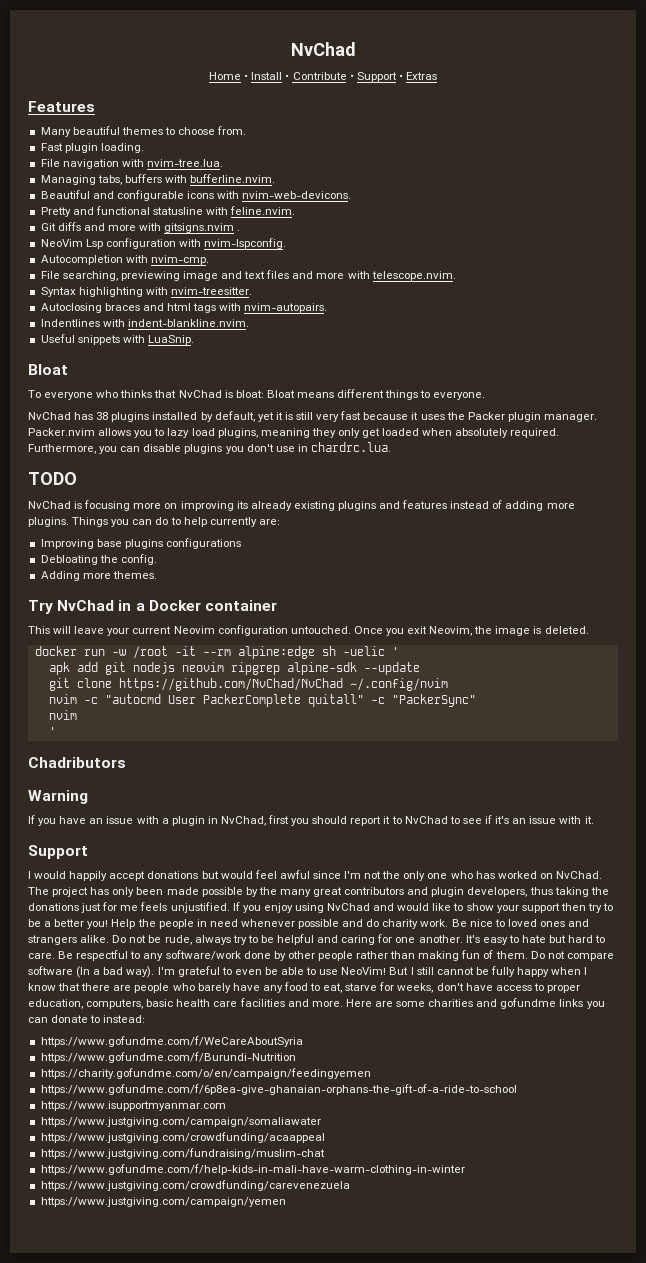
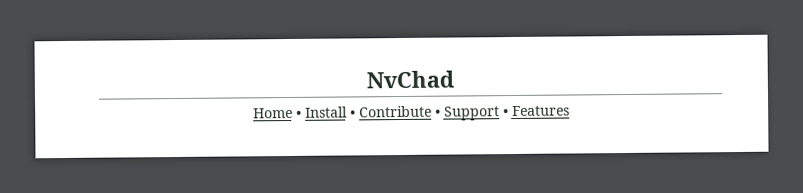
- Home • Install • Contribute • Support • Extras
- Features
+ Home • Install • Contribute • Support • Features
- Many beautiful themes to choose from.
- Fast plugin loading.
- File navigation with nvim-tree.lua.
- Managing tabs, buffers with bufferline.nvim.
- Beautiful and configurable icons with nvim-web-devicons.
- Pretty and functional statusline with feline.nvim.
- Git diffs and more with gitsigns.nvim .
- NeoVim Lsp configuration with nvim-lspconfig.
- Autocompletion with nvim-cmp.
- File searching, previewing image and text files and more with telescope.nvim.
- Syntax highlighting with nvim-treesitter.
- Autoclosing braces and html tags with nvim-autopairs.
- Indentlines with indent-blankline.nvim.
- Useful snippets with LuaSnip.
- Bloat
- To everyone who thinks that NvChad is bloat: Bloat means different things to everyone.
- NvChad has 38 plugins installed by default, yet it is still very fast because it uses the Packer plugin manager. Packer.nvim allows you to lazy load plugins, meaning they only get loaded when absolutely required. Furthermore, you can disable plugins you don't use in chardrc.lua.
- TODO
- NvChad is focusing more on improving its already existing plugins and features instead of adding more plugins. Things you can do to help currently are:
- Improving base plugins configurations
- Debloating the config.
- Adding more themes.
- Try NvChad in a Docker container
- This will leave your current Neovim configuration untouched. Once you exit Neovim, the image is deleted.
- docker run -w /root -it --rm alpine:edge sh -uelic '
- apk add git nodejs neovim ripgrep alpine-sdk --update
- git clone https://github.com/NvChad/NvChad ~/.config/nvim
- nvim -c "autocmd User PackerComplete quitall" -c "PackerSync"
- nvim
- '
- Chadributors
- Warning
- If you have an issue with a plugin in NvChad, first you should report it to NvChad to see if it's an issue with it.
- Support
- I would happily accept donations but would feel awful since I'm not the only one who has worked on NvChad. The project has only been made possible by the many great contributors and plugin developers, thus taking the donations just for me feels unjustified. If you enjoy using NvChad and would like to show your support then try to be a better you! Help the people in need whenever possible and do charity work. Be nice to loved ones and strangers alike. Do not be rude, always try to be helpful and caring for one another. It's easy to hate but hard to care. Be respectful to any software/work done by other people rather than making fun of them. Do not compare software (In a bad way). I'm grateful to even be able to use NeoVim! But I still cannot be fully happy when I know that there are people who barely have any food to eat, starve for weeks, don't have access to proper education, computers, basic health care facilities and more. Here are some charities and gofundme links you can donate to instead:
- https://www.gofundme.com/f/WeCareAboutSyria
- https://www.gofundme.com/f/Burundi-Nutrition
- https://charity.gofundme.com/o/en/campaign/feedingyemen
- https://www.gofundme.com/f/6p8ea-give-ghanaian-orphans-the-gift-of-a-ride-to-school
- https://www.isupportmyanmar.com
- https://www.justgiving.com/campaign/somaliawater
- https://www.justgiving.com/crowdfunding/acaappeal
- https://www.justgiving.com/fundraising/muslim-chat
- https://www.gofundme.com/f/help-kids-in-mali-have-warm-clothing-in-winter
- https://www.justgiving.com/crowdfunding/carevenezuela
- https://www.justgiving.com/campaign/yemen

